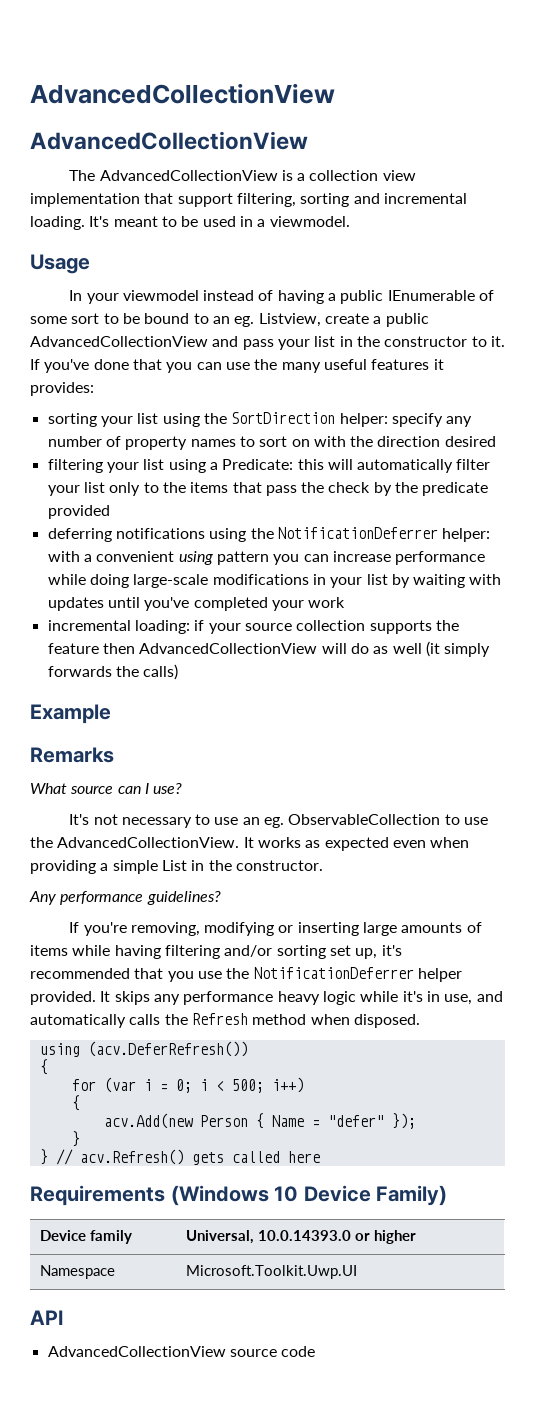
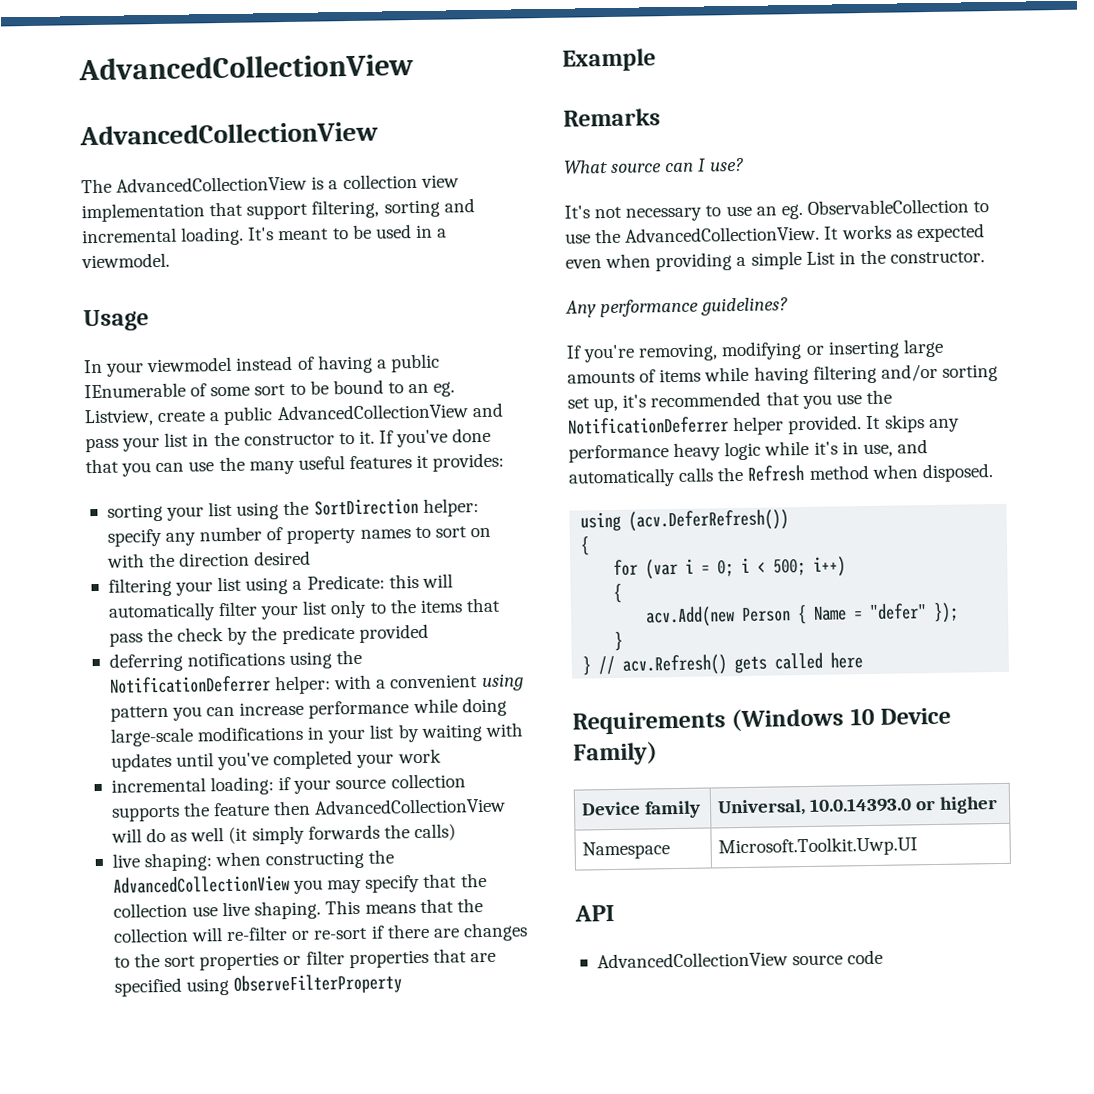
+ live shaping: when constructing the AdvancedCollectionView you may specify that the collection use live shaping. This means that the collection will re-filter or re-sort if there are changes to the sort properties or filter properties that are specified using ObserveFilterProperty

